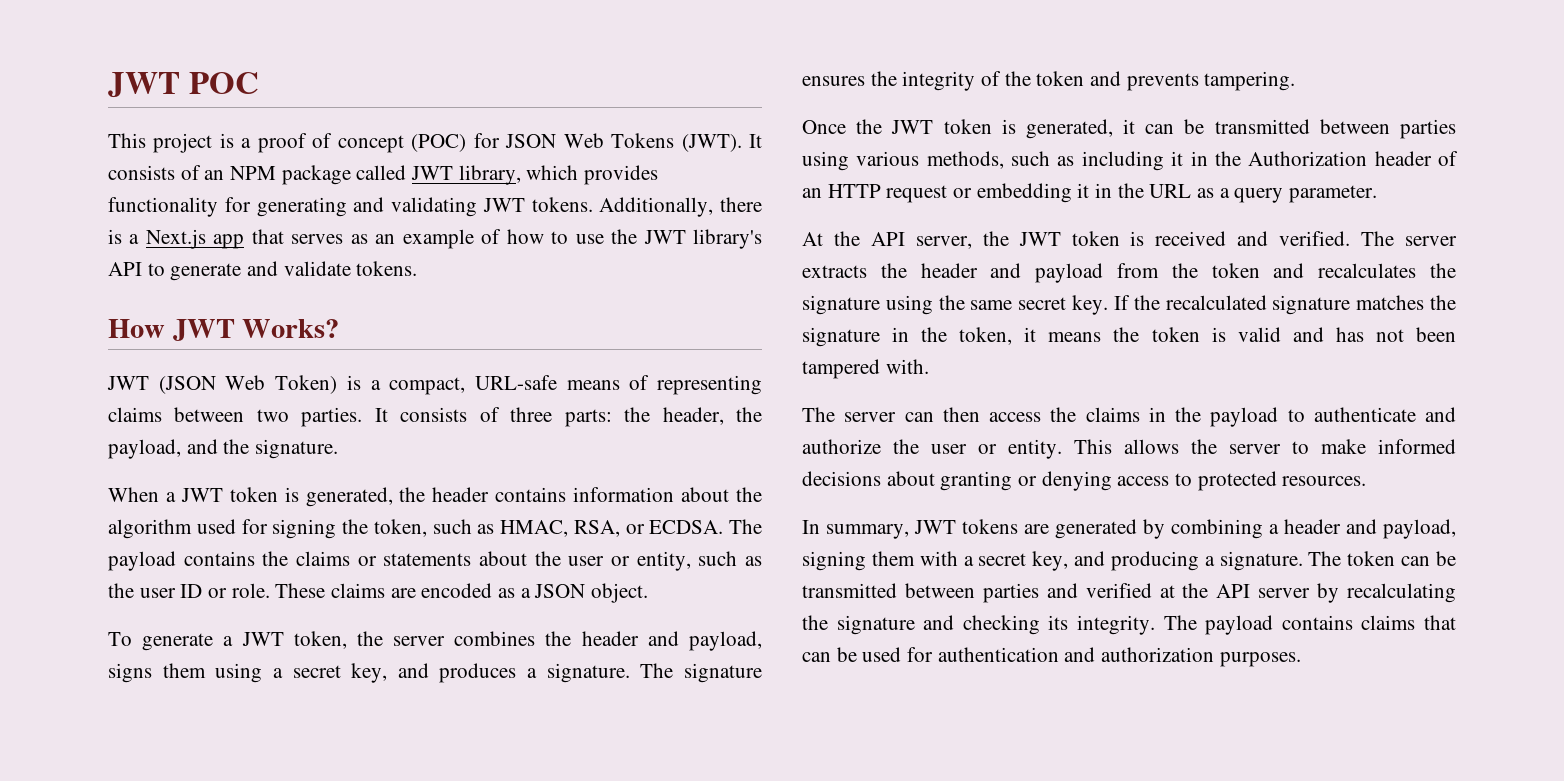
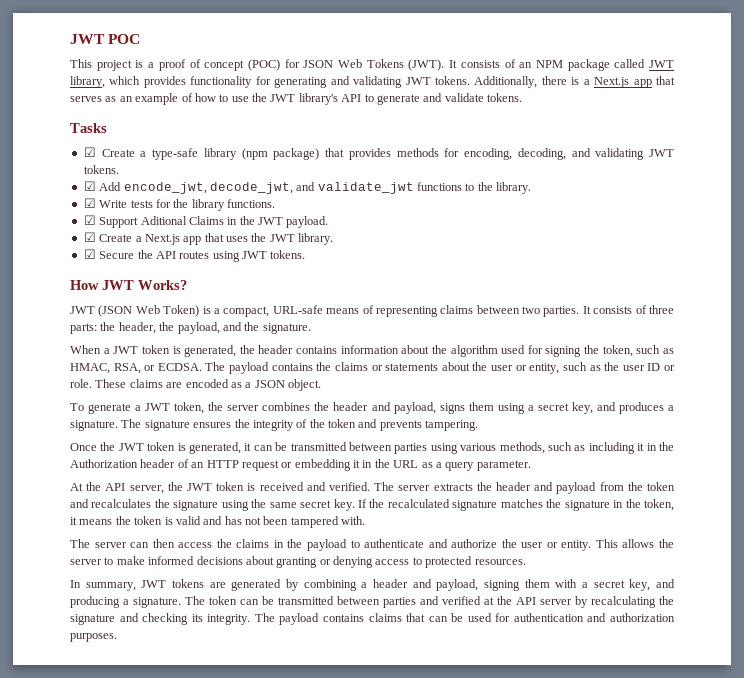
+ Tasks
+ ☑ Create a type-safe library (npm package) that provides methods for encoding, decoding, and validating JWT tokens.
+ ☑ Add encode_jwt, decode_jwt, and validate_jwt functions to the library.
+ ☑ Write tests for the library functions.
+ ☑ Support Aditional Claims in the JWT payload.
+ ☑ Create a Next.js app that uses the JWT library.
+ ☑ Secure the API routes using JWT tokens.

